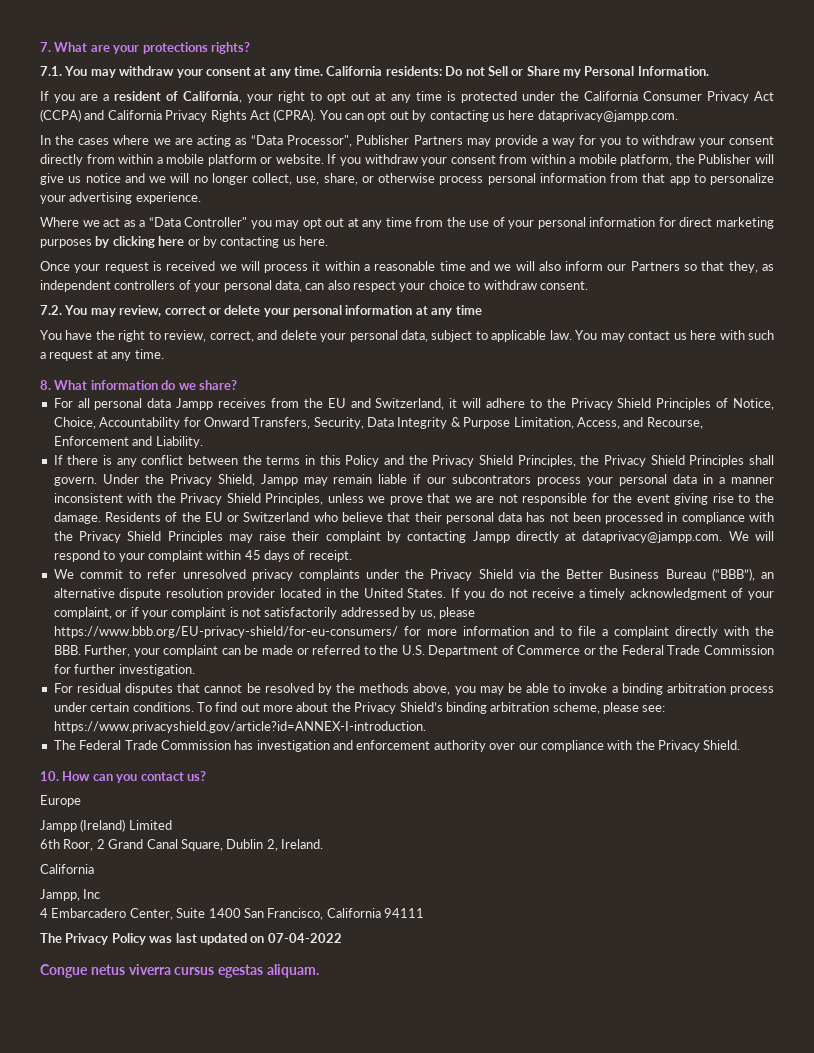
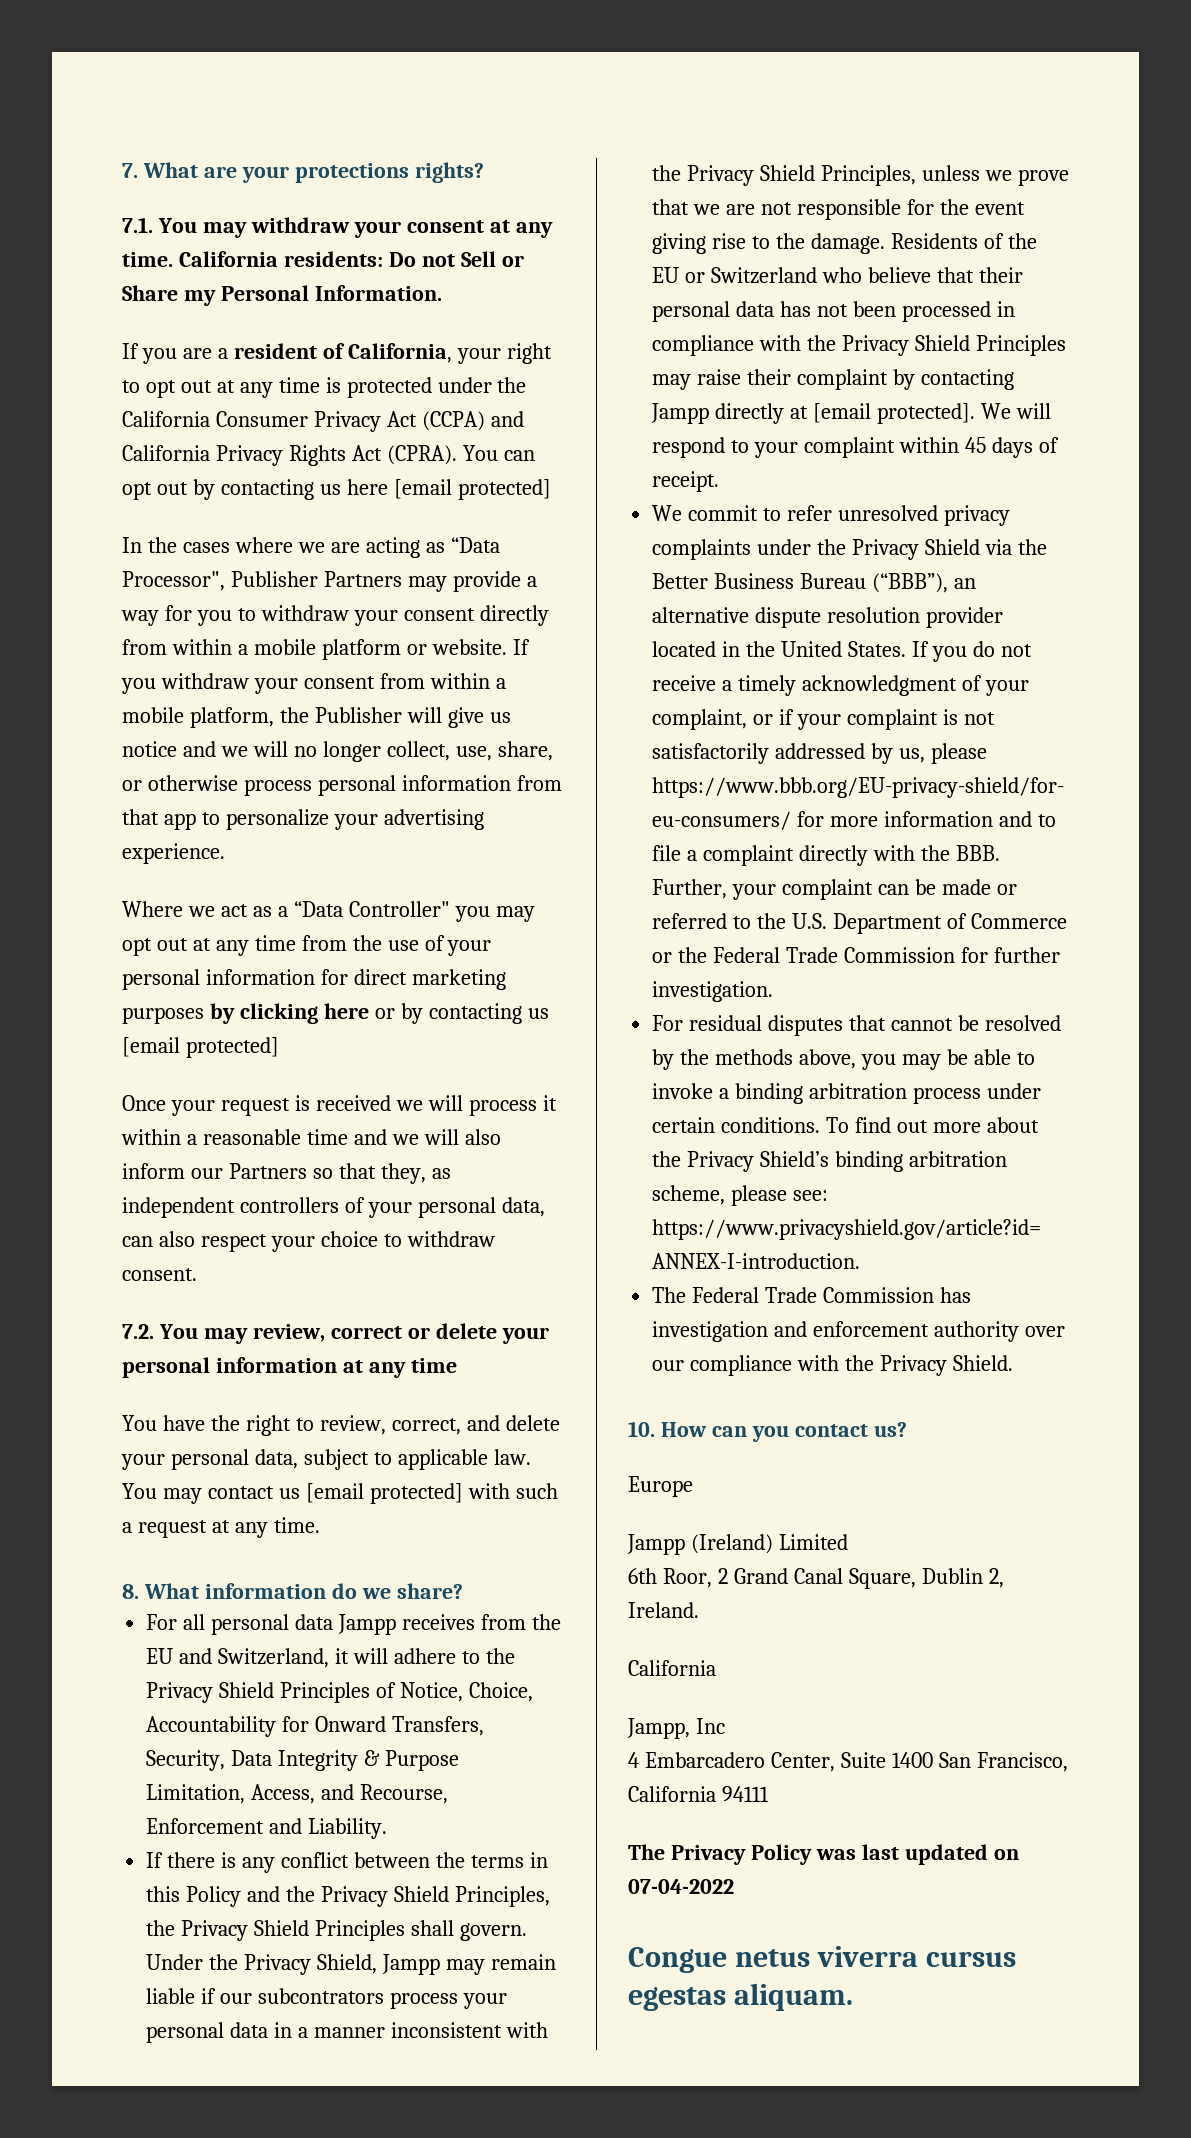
- You can opt out by contacting us here dataprivacy@jampp.com.
+ You can opt out by contacting us here [email protected]
- Where we act as a “Data Controller" you may opt out at any time from the use of your personal information for direct marketing purposes by clicking here or by contacting us here.
+ Where we act as a “Data Controller" you may opt out at any time from the use of your personal information for direct marketing purposes by clicking here or by contacting us [email protected]
- You may contact us here with such a request at any time.
+ You may contact us [email protected] with such a request at any time.
- Residents of the EU or Switzerland who believe that their personal data has not been processed in compliance with the Privacy Shield Principles may raise their complaint by contacting Jampp directly at dataprivacy@jampp.com. We will respond to your complaint within 45 days of receipt.
+ Residents of the EU or Switzerland who believe that their personal data has not been processed in compliance with the Privacy Shield Principles may raise their complaint by contacting Jampp directly at [email protected]. We will respond to your complaint within 45 days of receipt.

